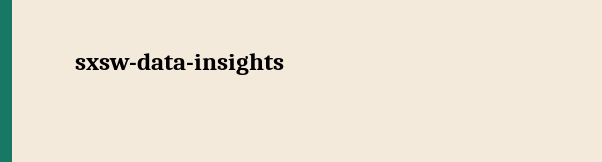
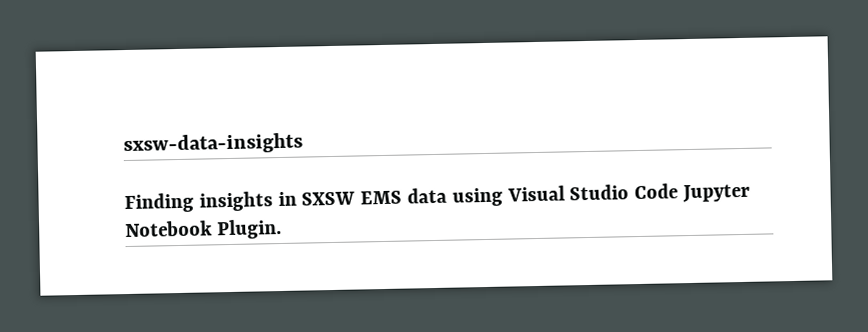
+ Finding insights in SXSW EMS data using Visual Studio Code Jupyter Notebook Plugin.

